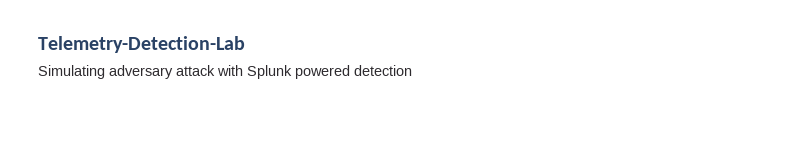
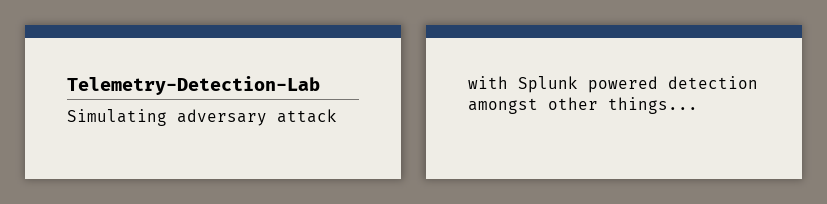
- Simulating adversary attack with Splunk powered detection
+ Simulating adversary attack with Splunk powered detection amongst other things...

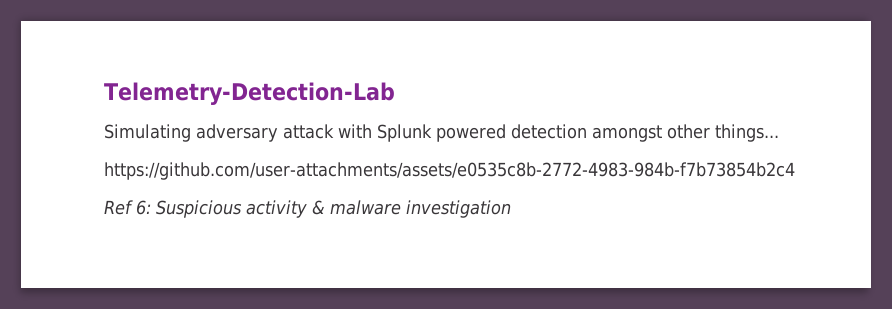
+ https://github.com/user-attachments/assets/e0535c8b-2772-4983-984b-f7b73854b2c4
+ Ref 6: Suspicious activity & malware investigation

